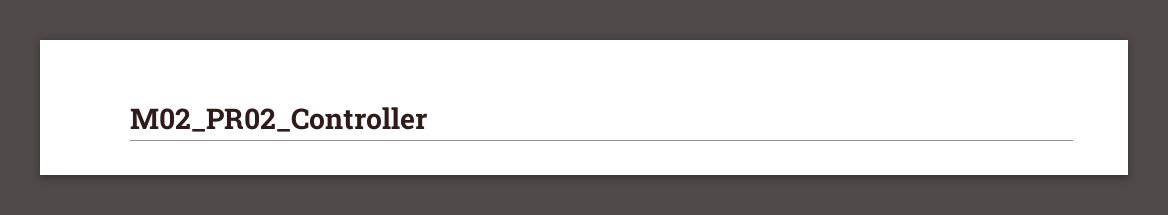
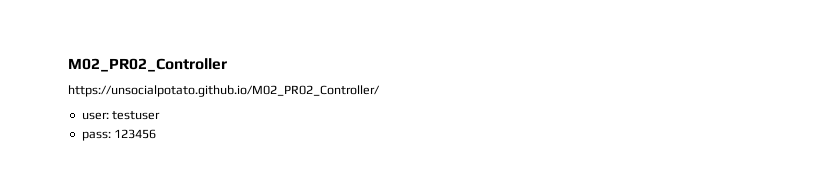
+ https://unsocialpotato.github.io/M02_PR02_Controller/
+ user: testuser
+ pass: 123456

